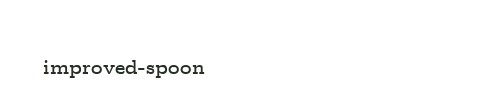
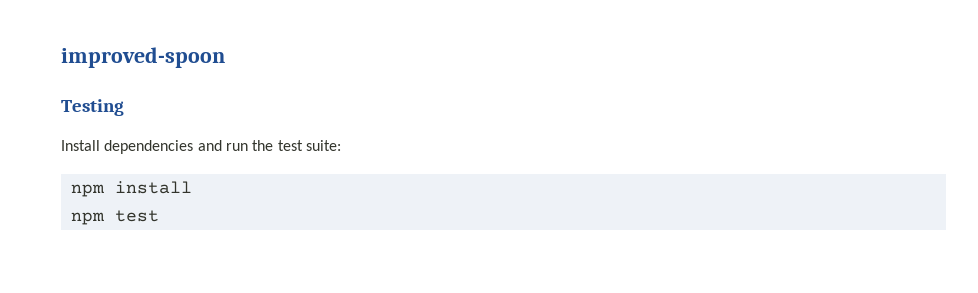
+ Testing
+ Install dependencies and run the test suite:
+ npm install
+ npm test

